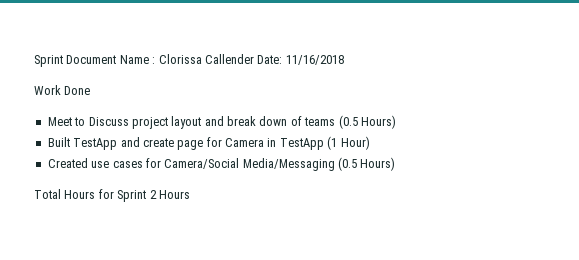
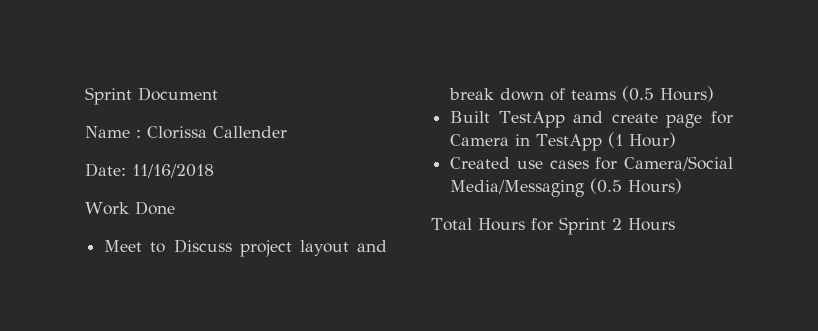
- Sprint Document Name : Clorissa Callender Date: 11/16/2018
+ Sprint Document
+ Name : Clorissa Callender
+ Date: 11/16/2018

